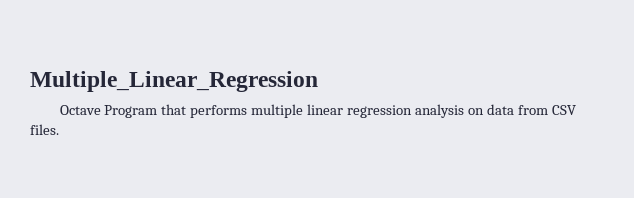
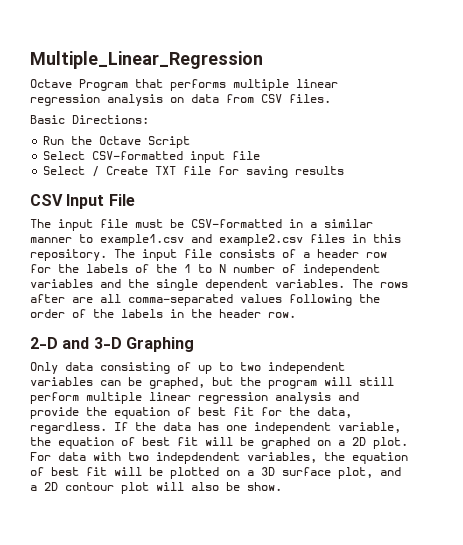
+ Basic Directions:
+ Run the Octave Script
+ Select CSV-formatted input file
+ Select / Create TXT file for saving results
+ CSV Input File
+ The input file must be CSV-formatted in a similar manner to example1.csv and example2.csv files in this repository. The input file consists of a header row for the labels of the 1 to N number of independent variables and the single dependent variables. The rows after are all comma-separated values following the order of the labels in the header row.
+ 2-D and 3-D Graphing
+ Only data consisting of up to two independent variables can be graphed, but the program will still perform multiple linear regression analysis and provide the equation of best fit for the data, regardless. If the data has one independent variable, the equation of best fit will be graphed on a 2D plot. For data with two indepdendent variables, the equation of best fit will be plotted on a 3D surface plot, and a 2D contour plot will also be show.

